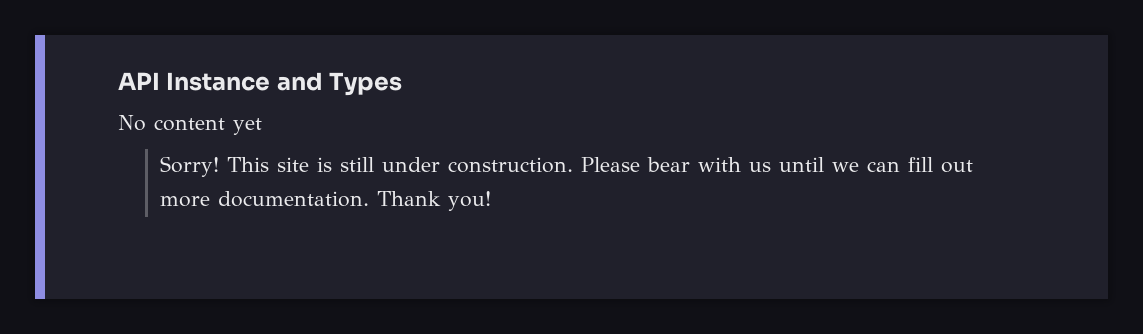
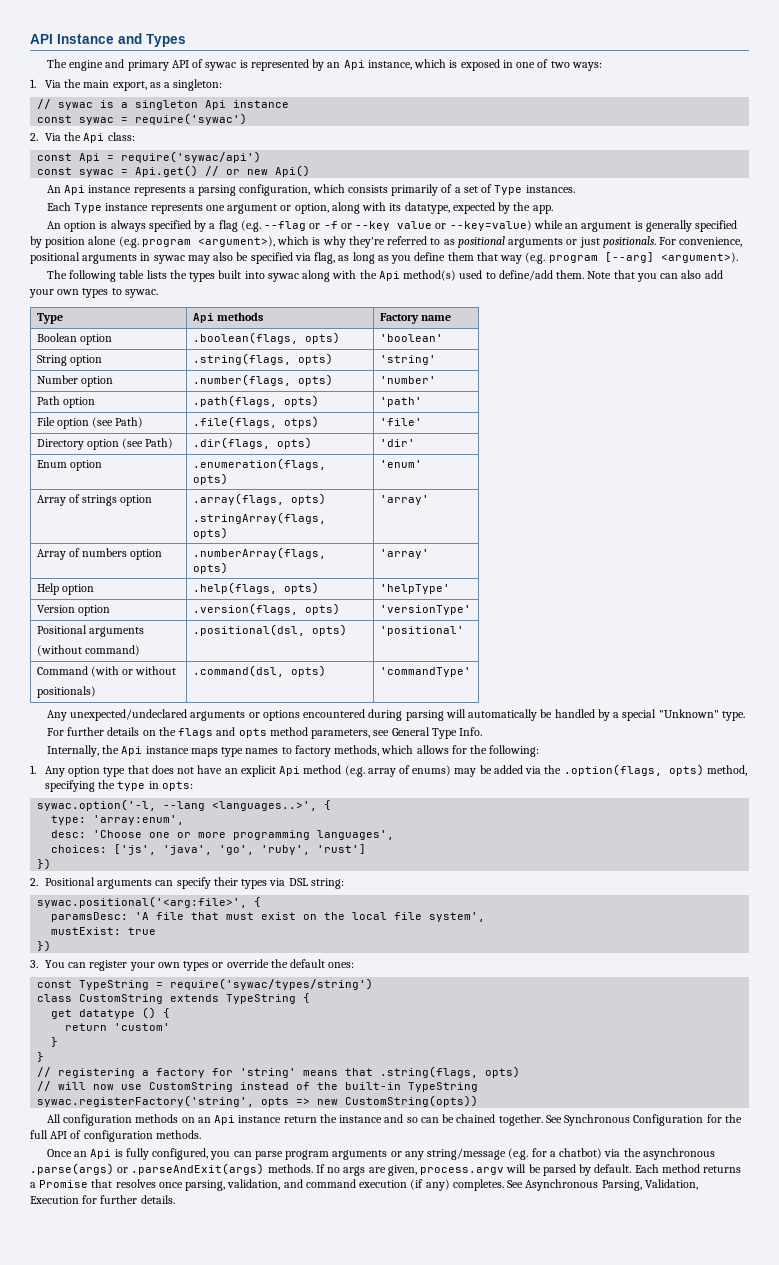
- No content yet
- Sorry! This site is still under construction. Please bear with us until we can fill out more documentation. Thank you!
+ The engine and primary API of sywac is represented by an Api instance, which is exposed in one of two ways:
+ 1. Via the main export, as a singleton:
+ // sywac is a singleton Api instance
+ const sywac = require('sywac')
+ 2. Via the Api class:
+ const Api = require('sywac/api')
+ const sywac = Api.get() // or new Api()
+ An Api instance represents a parsing configuration, which consists primarily of a set of Type instances.
+ Each Type instance represents one argument or option, along with its datatype, expected by the app.
+ An option is always specified by a flag (e.g. --flag or -f or --key value or --key=value) while an argument is generally specified by position alone (e.g. program <argument>), which is why they're referred to as positional arguments or just positionals. For convenience, positional arguments in sywac may also be specified via flag, as long as you define them that way (e.g. program [--arg] <argument>).
+ The following table lists the types built into sywac along with the Api method(s) used to define/add them. Note that you can also add your own types to sywac.
+ Type | Api methods | Factory name
+ Boolean option | .boolean(flags, opts) | 'boolean'
+ String option | .string(flags, opts) | 'string'
+ Number option | .number(flags, opts) | 'number'
+ Path option | .path(flags, opts) | 'path'
+ File option (see Path) | .file(flags, otps) | 'file'
+ Directory option (see Path) | .dir(flags, opts) | 'dir'
+ Enum option | .enumeration(flags, opts) | 'enum'
+ Array of strings option | .array(flags, opts)
+ .stringArray(flags, opts) | 'array'
+ Array of numbers option | .numberArray(flags, opts) | 'array'
+ Help option | .help(flags, opts) | 'helpType'
+ Version option | .version(flags, opts) | 'versionType'
+ Positional arguments
+ (without command) | .positional(dsl, opts) | 'positional'
+ Command (with or without
+ positionals) | .command(dsl, opts) | 'commandType'
+ Any unexpected/undeclared arguments or options encountered during parsing will automatically be handled by a special "Unknown" type.
+ For further details on the flags and opts method parameters, see General Type Info.
+ Internally, the Api instance maps type names to factory methods, which allows for the following:
+ 1. Any option type that does not have an explicit Api method (e.g. array of enums) may be added via the .option(flags, opts) method, specifying the type in opts:
+ sywac.option('-l, --lang <languages..>', {
+ type: 'array:enum',
+ desc: 'Choose one or more programming languages',
+ choices: ['js', 'java', 'go', 'ruby', 'rust']
+ })
+ 2. Positional arguments can specify their types via DSL string:
+ sywac.positional('<arg:file>', {
+ paramsDesc: 'A file that must exist on the local file system',
+ mustExist: true
+ })
+ 3. You can register your own types or override the default ones:
+ const TypeString = require('sywac/types/string')
+ class CustomString extends TypeString {
+ get datatype () {
+ return 'custom'
+ }
+ }
+ // registering a factory for 'string' means that .string(flags, opts)
+ // will now use CustomString instead of the built-in TypeString
+ sywac.registerFactory('string', opts => new CustomString(opts))
+ All configuration methods on an Api instance return the instance and so can be chained together. See Synchronous Configuration for the full API of configuration methods.
+ Once an Api is fully configured, you can parse program arguments or any string/message (e.g. for a chatbot) via the asynchronous .parse(args) or .parseAndExit(args) methods. If no args are given, process.argv will be parsed by default. Each method returns a Promise that resolves once parsing, validation, and command execution (if any) completes. See Asynchronous Parsing, Validation, Execution for further details.

